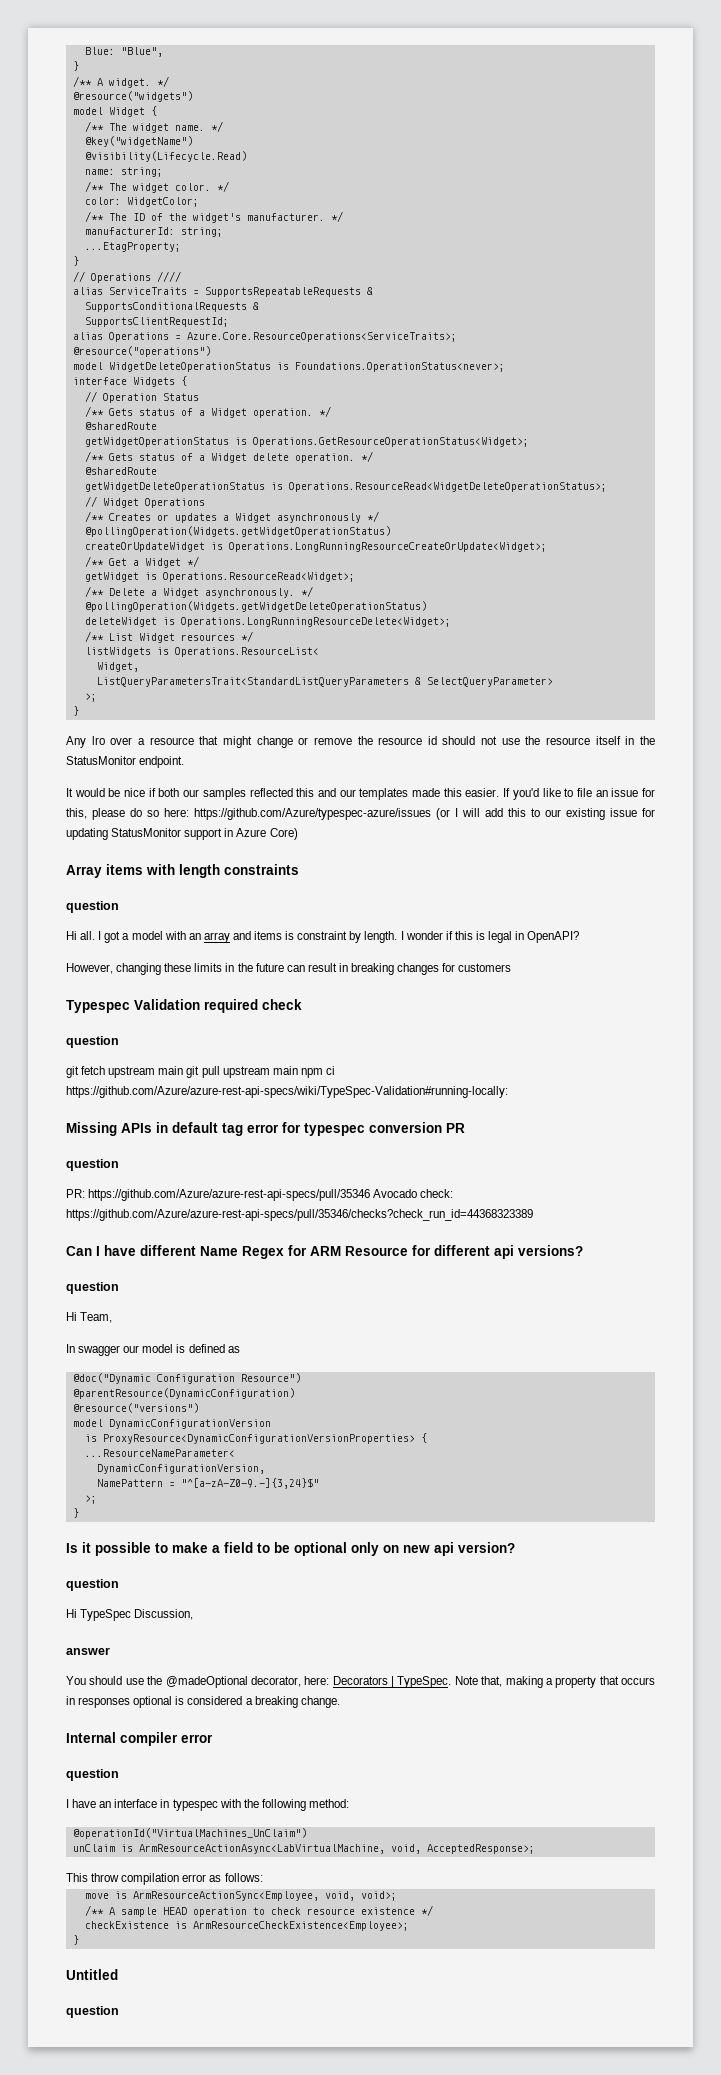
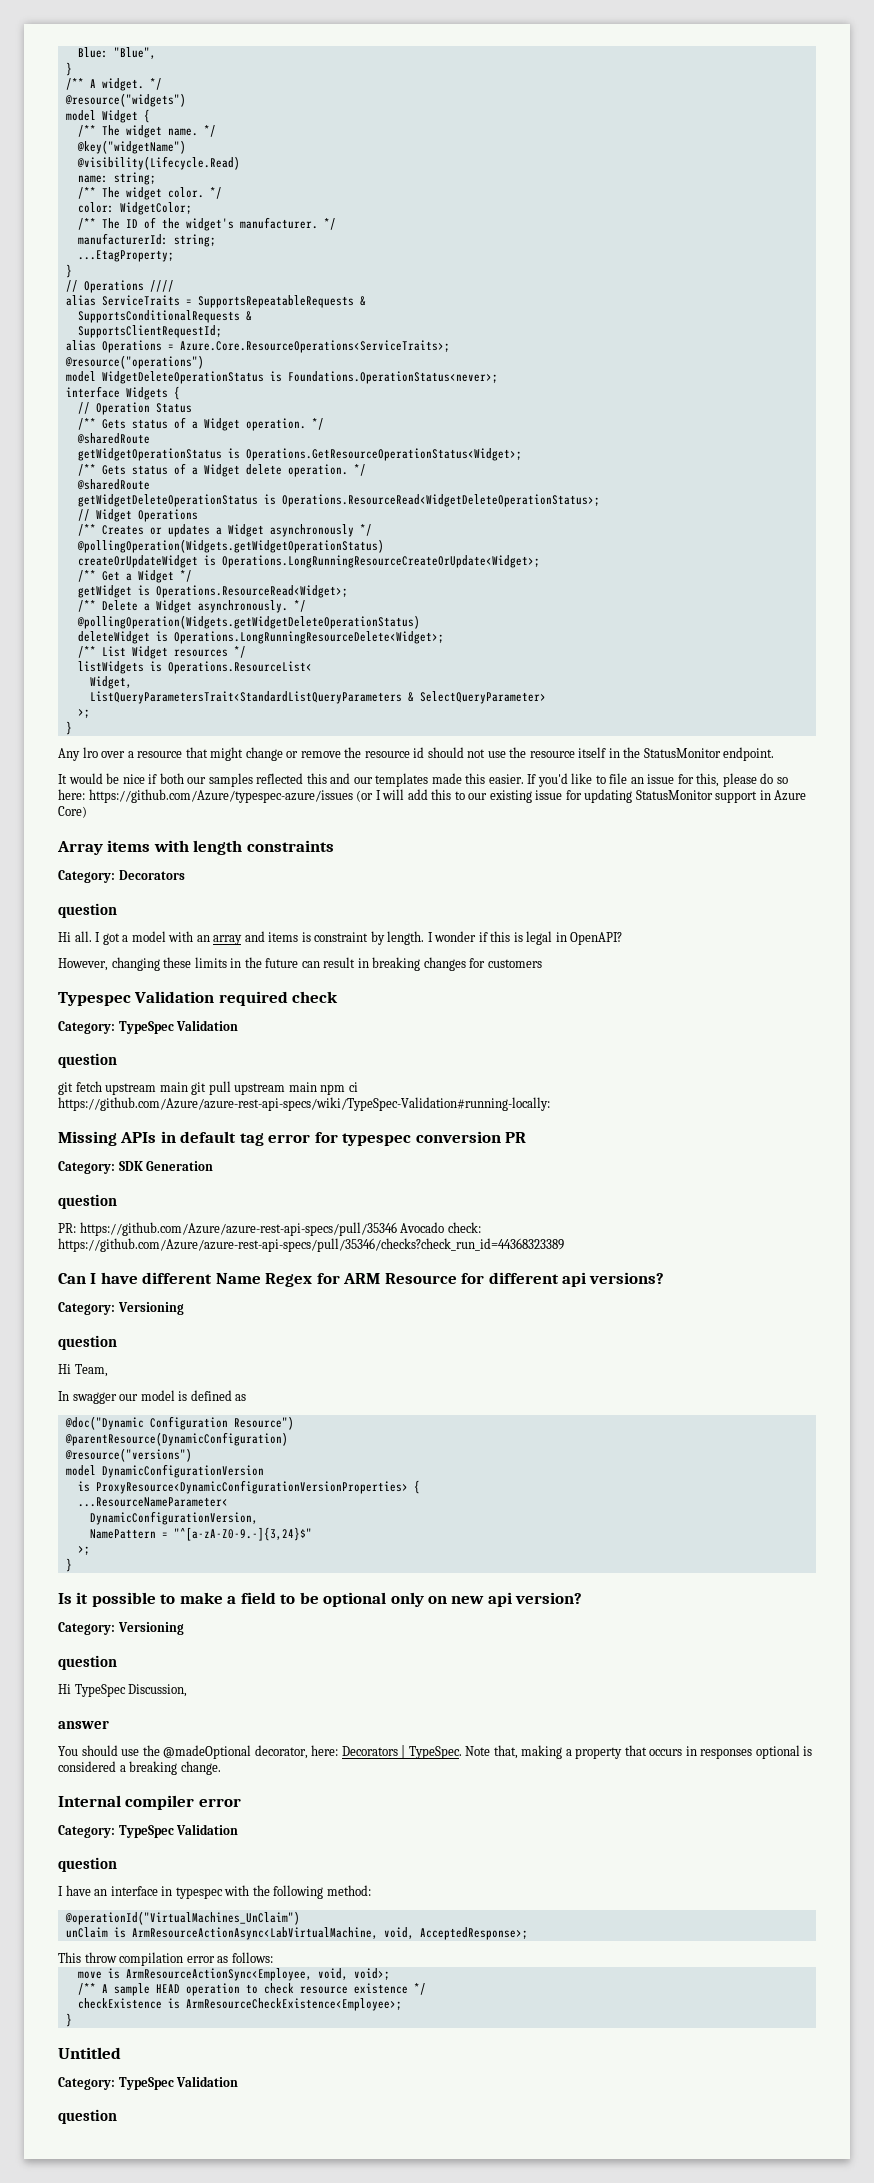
+ Category: Decorators
  Typespec Validation required check
+ Category: TypeSpec Validation
+ Category: SDK Generation
  Can I have different Name Regex for ARM Resource for different api versions?
+ Category: Versioning
  Is it possible to make a field to be optional only on new api version?
+ Category: Versioning
  Internal compiler error
+ Category: TypeSpec Validation
  Untitled
+ Category: TypeSpec Validation

